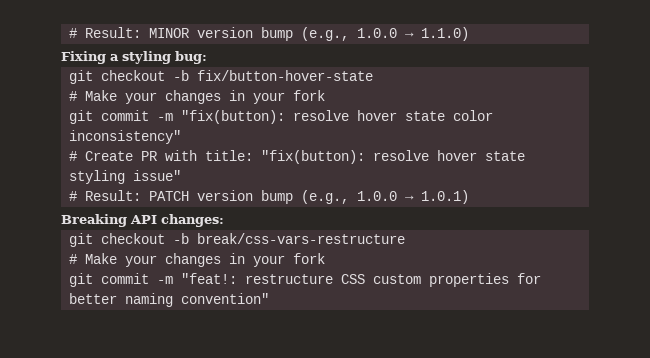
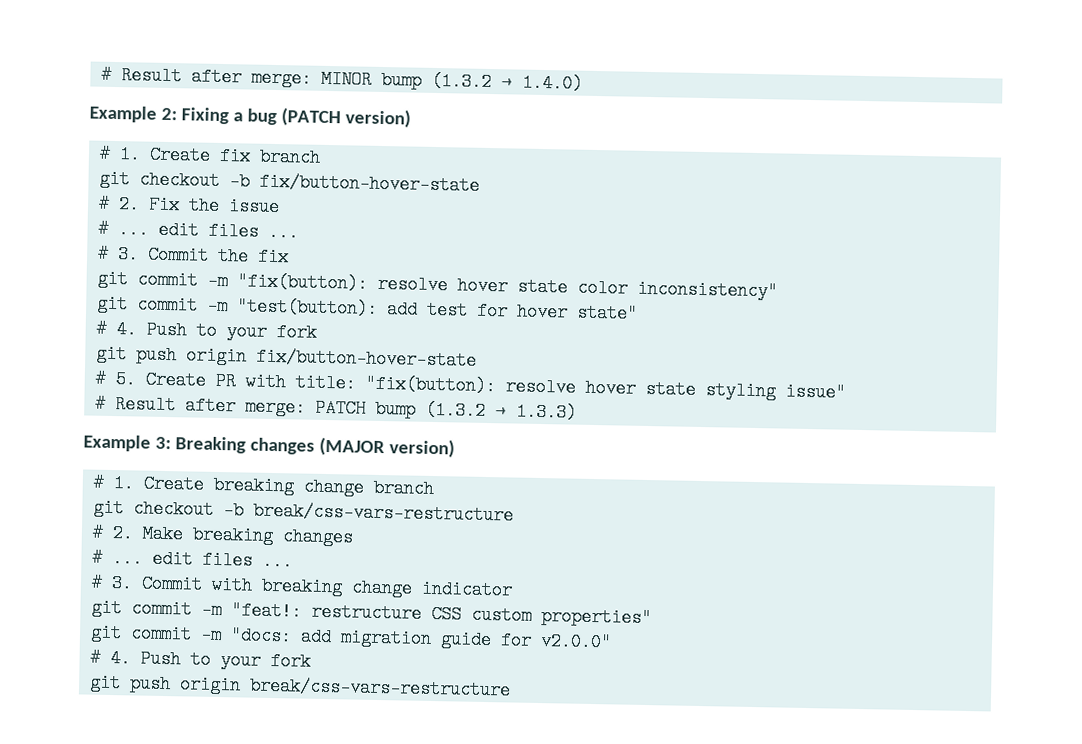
- # Result: MINOR version bump (e.g., 1.0.0 → 1.1.0)
- Fixing a styling bug:
+ # Result after merge: MINOR bump (1.3.2 → 1.4.0)
+ Example 2: Fixing a bug (PATCH version)
+ # 1. Create fix branch
  git checkout -b fix/button-hover-state
- # Make your changes in your fork
+ # 2. Fix the issue
+ # ... edit files ...
+ # 3. Commit the fix
- # Create PR with title: "fix(button): resolve hover state styling issue"
+ git commit -m "test(button): add test for hover state"
+ # 4. Push to your fork
+ git push origin fix/button-hover-state
+ # 5. Create PR with title: "fix(button): resolve hover state styling issue"
- # Result: PATCH version bump (e.g., 1.0.0 → 1.0.1)
- Breaking API changes:
+ # Result after merge: PATCH bump (1.3.2 → 1.3.3)
+ Example 3: Breaking changes (MAJOR version)
+ # 1. Create breaking change branch
  git checkout -b break/css-vars-restructure
- # Make your changes in your fork
+ # 2. Make breaking changes
+ # ... edit files ...
+ # 3. Commit with breaking change indicator
- git commit -m "feat!: restructure CSS custom properties for better naming convention"
+ git commit -m "feat!: restructure CSS custom properties"
+ git commit -m "docs: add migration guide for v2.0.0"
+ # 4. Push to your fork
+ git push origin break/css-vars-restructure

